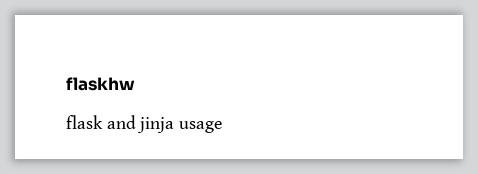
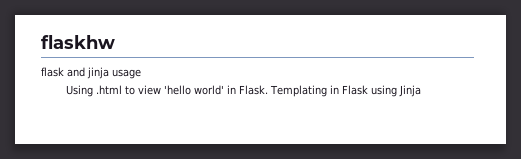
+ Using .html to view 'hello world' in Flask. Templating in Flask using Jinja

